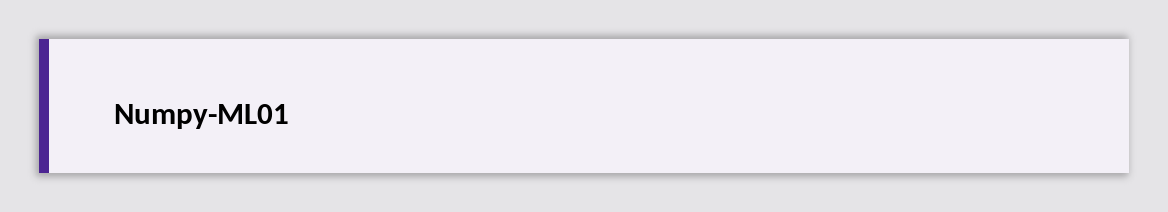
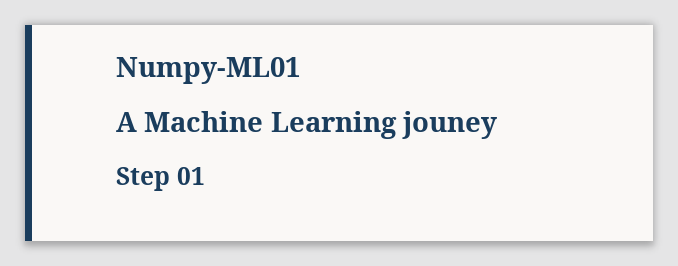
+ A Machine Learning jouney
+ Step 01

